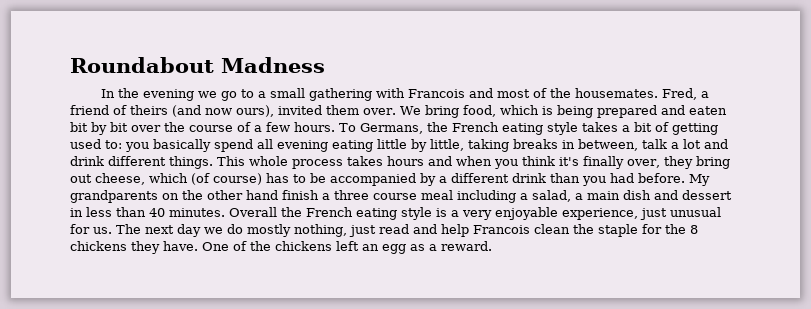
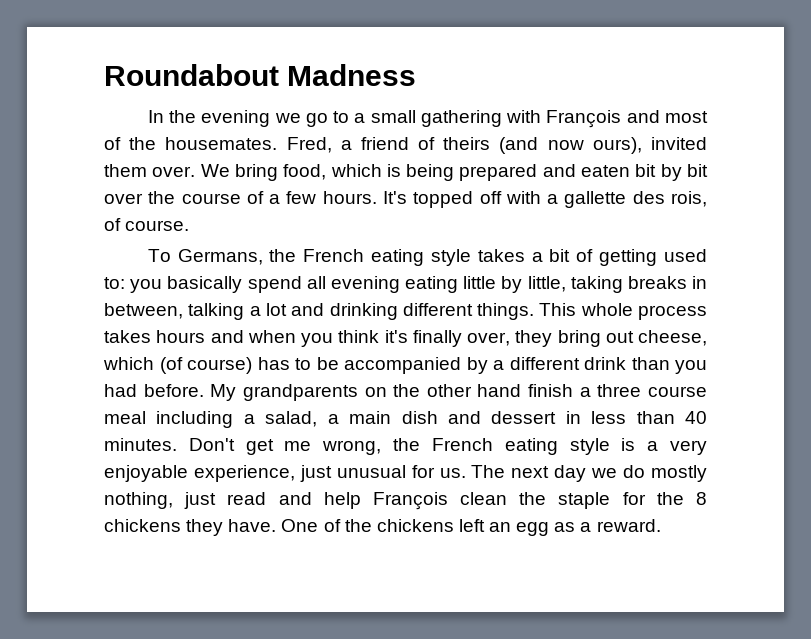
- In the evening we go to a small gathering with Francois and most of the housemates.
+ In the evening we go to a small gathering with François and most of the housemates.
- We bring food, which is being prepared and eaten bit by bit over the course of a few hours. To Germans, the French eating style takes a bit of getting used to: you basically spend all evening eating little by little, taking breaks in between, talk a lot and drink different things.
+ We bring food, which is being prepared and eaten bit by bit over the course of a few hours. It's topped off with a gallette des rois, of course.
+ To Germans, the French eating style takes a bit of getting used to: you basically spend all evening eating little by little, taking breaks in between, talking a lot and drinking different things.
- Overall the French eating style is a very enjoyable experience, just unusual for us.
+ Don't get me wrong, the French eating style is a very enjoyable experience, just unusual for us.
- The next day we do mostly nothing, just read and help Francois clean the staple for the 8 chickens they have.
+ The next day we do mostly nothing, just read and help François clean the staple for the 8 chickens they have.

